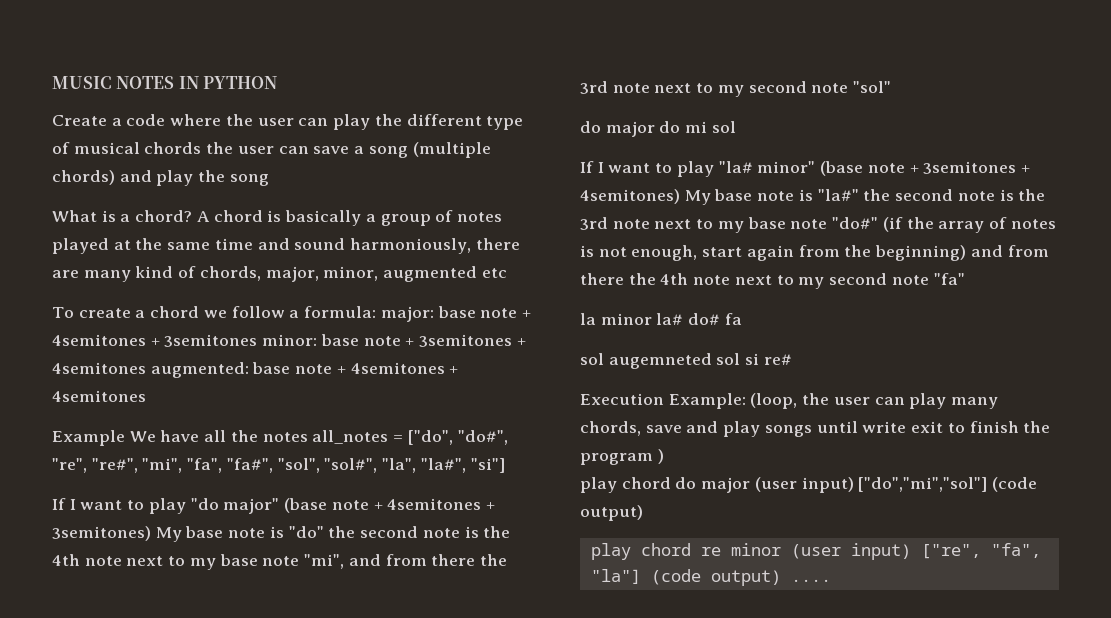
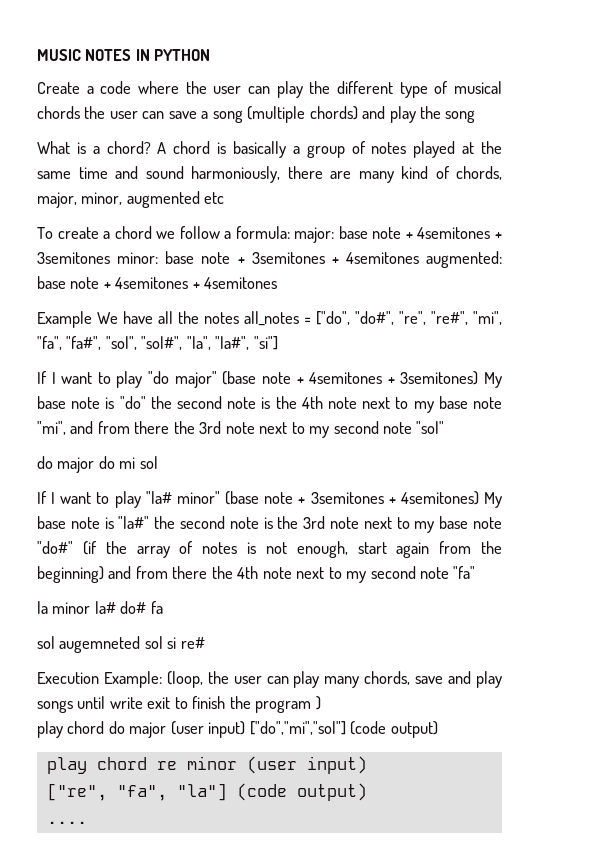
- play chord re minor (user input) ["re", "fa", "la"] (code output) ....
+ play chord re minor (user input)
+ ["re", "fa", "la"] (code output)
+ ....

